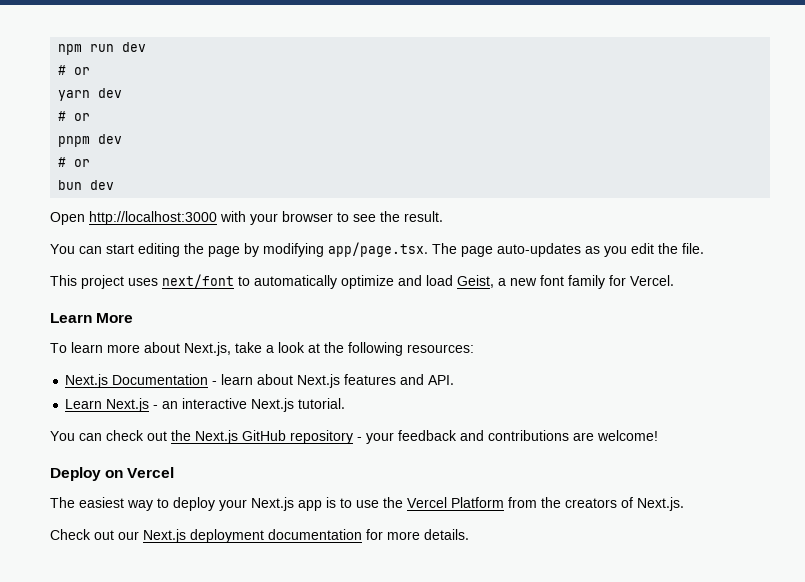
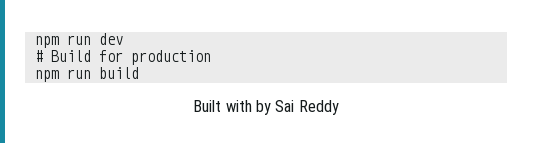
  npm run dev
- # or
- yarn dev
- # or
- pnpm dev
- # or
- bun dev
- Open http://localhost:3000 with your browser to see the result.
- You can start editing the page by modifying app/page.tsx. The page auto-updates as you edit the file.
- This project uses next/font to automatically optimize and load Geist, a new font family for Vercel.
- Learn More
- To learn more about Next.js, take a look at the following resources:
- Next.js Documentation - learn about Next.js features and API.
- Learn Next.js - an interactive Next.js tutorial.
- You can check out the Next.js GitHub repository - your feedback and contributions are welcome!
- Deploy on Vercel
- The easiest way to deploy your Next.js app is to use the Vercel Platform from the creators of Next.js.
- Check out our Next.js deployment documentation for more details.
+ # Build for production
+ npm run build
+ Built with by Sai Reddy

